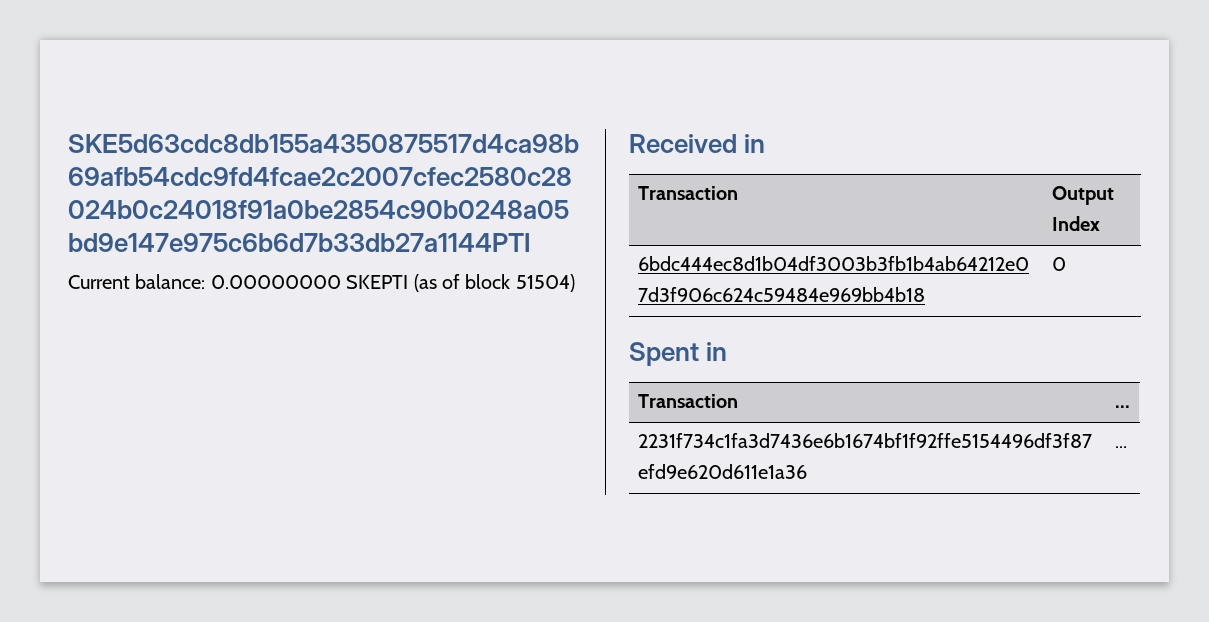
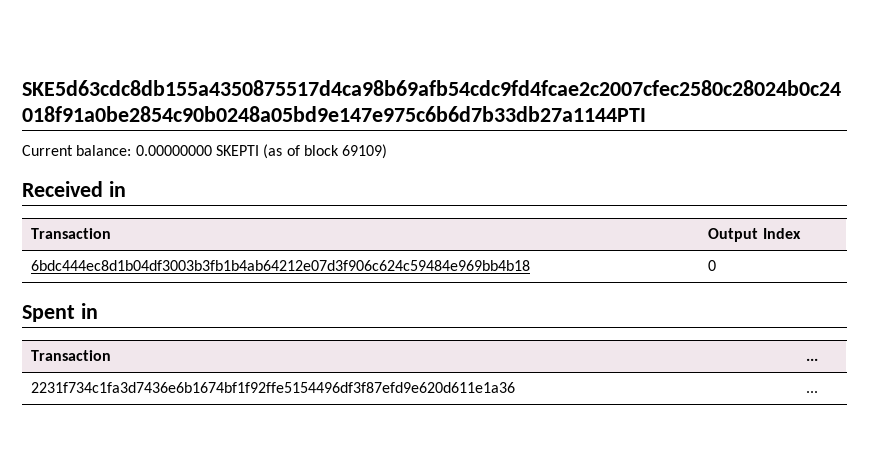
- Current balance: 0.00000000 SKEPTI (as of block 51504)
+ Current balance: 0.00000000 SKEPTI (as of block 69109)

